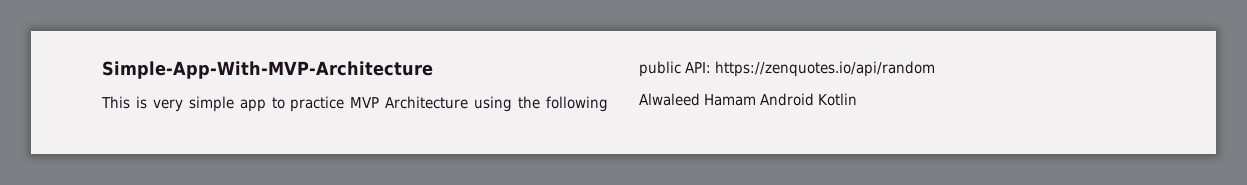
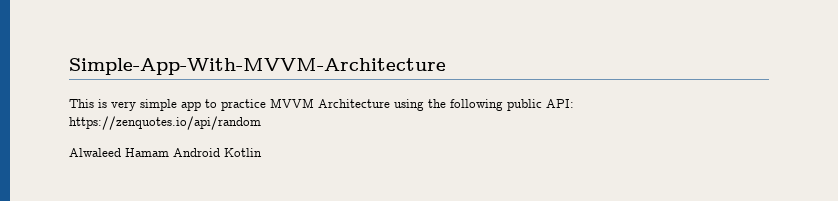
- Simple-App-With-MVP-Architecture
+ Simple-App-With-MVVM-Architecture
- This is very simple app to practice MVP Architecture using the following public API: https://zenquotes.io/api/random
+ This is very simple app to practice MVVM Architecture using the following public API: https://zenquotes.io/api/random

